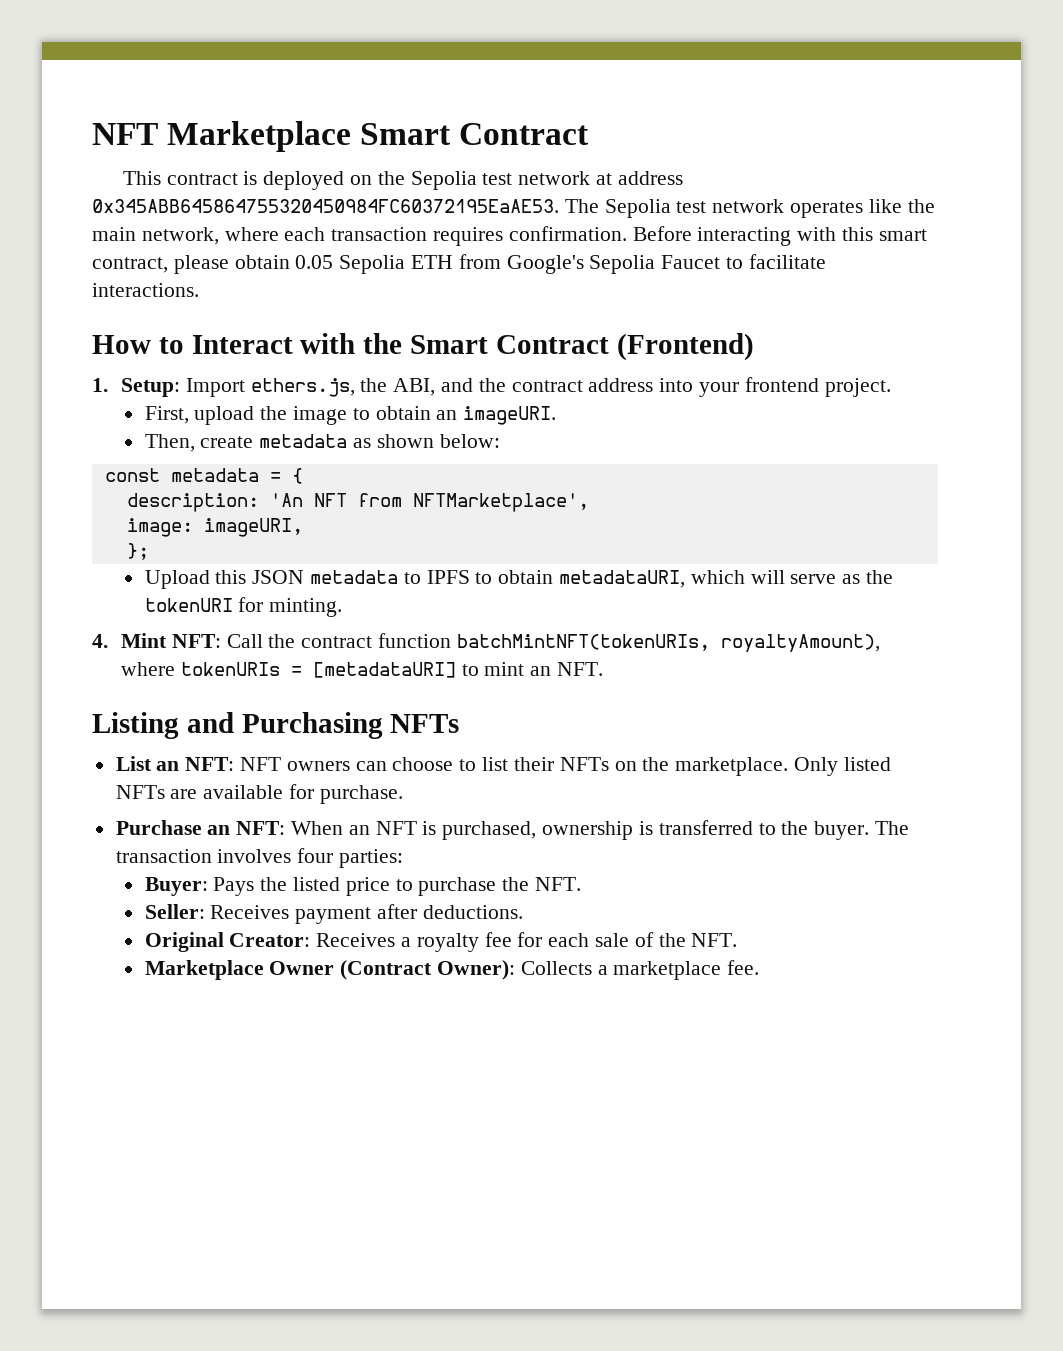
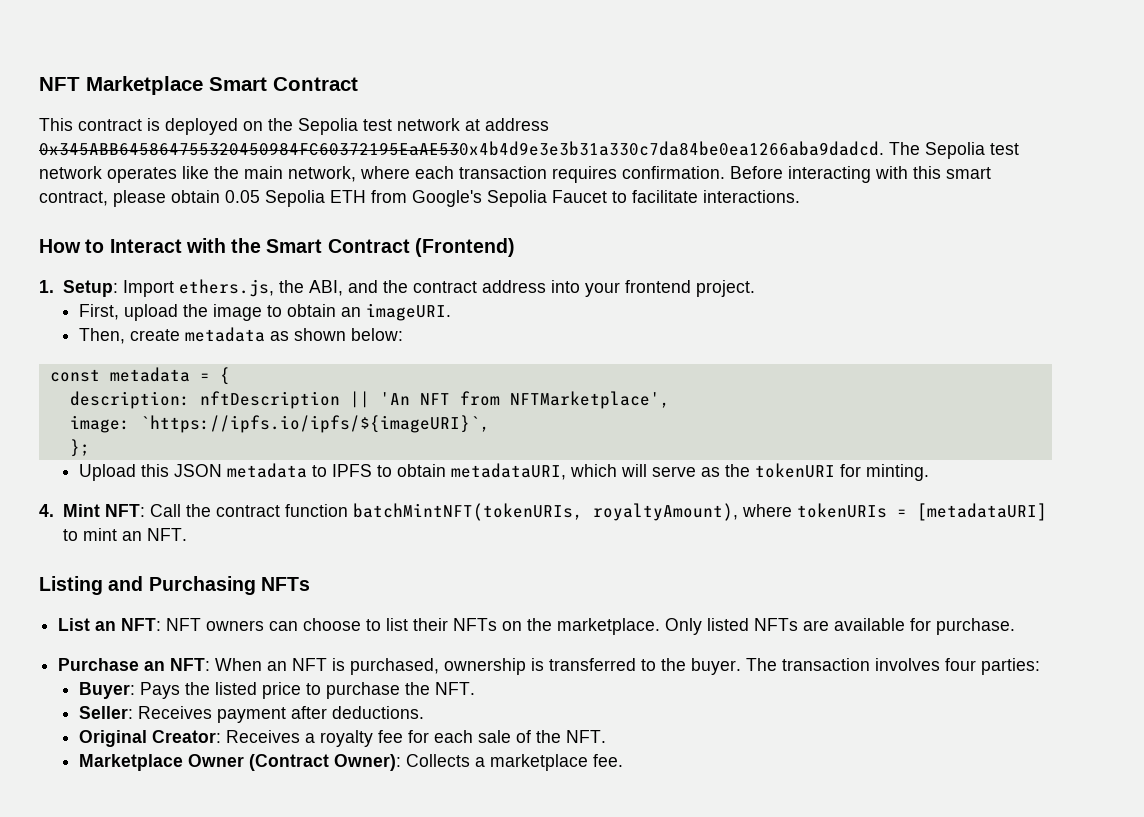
- This contract is deployed on the Sepolia test network at address 0x345ABB645864755320450984FC60372195EaAE53.
+ This contract is deployed on the Sepolia test network at address 0x345ABB645864755320450984FC60372195EaAE530x4b4d9e3e3b31a330c7da84be0ea1266aba9dadcd.
- description: 'An NFT from NFTMarketplace',
+ description: nftDescription || 'An NFT from NFTMarketplace',
- image: imageURI,
+ image: `https://ipfs.io/ipfs/${imageURI}`,

